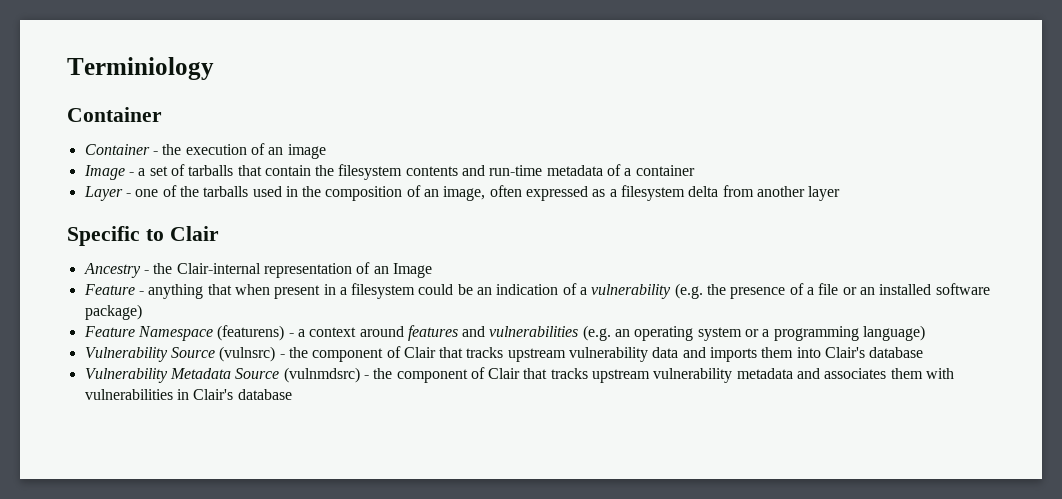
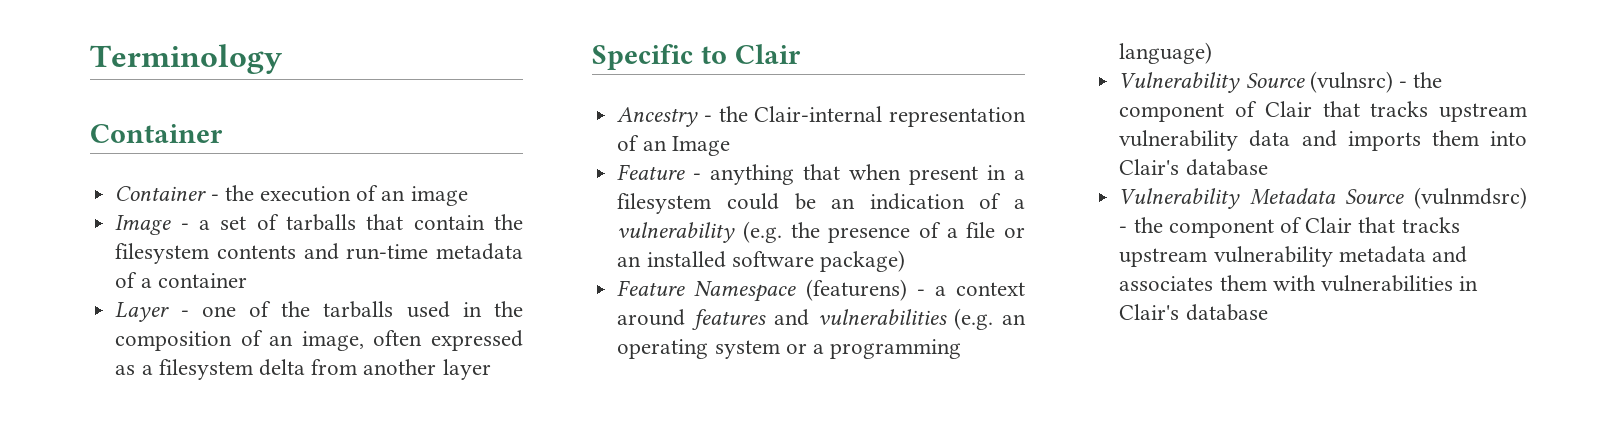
- Terminiology
+ Terminology

